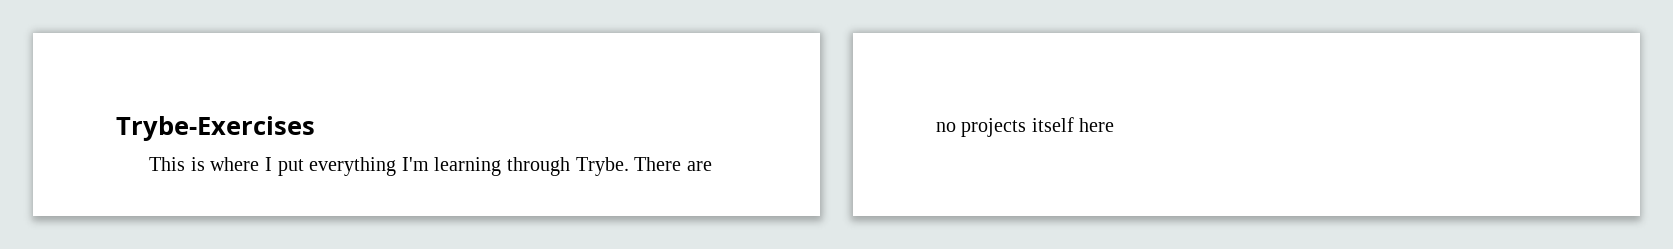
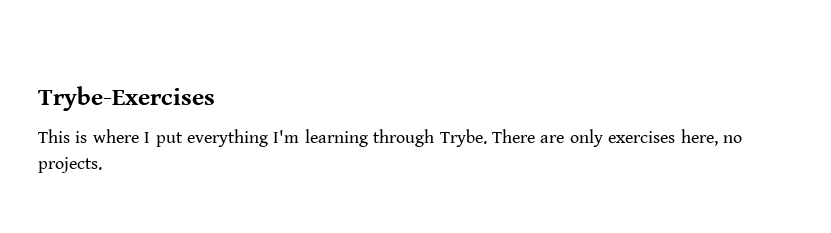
- There are no projects itself here
+ There are only exercises here, no projects.

